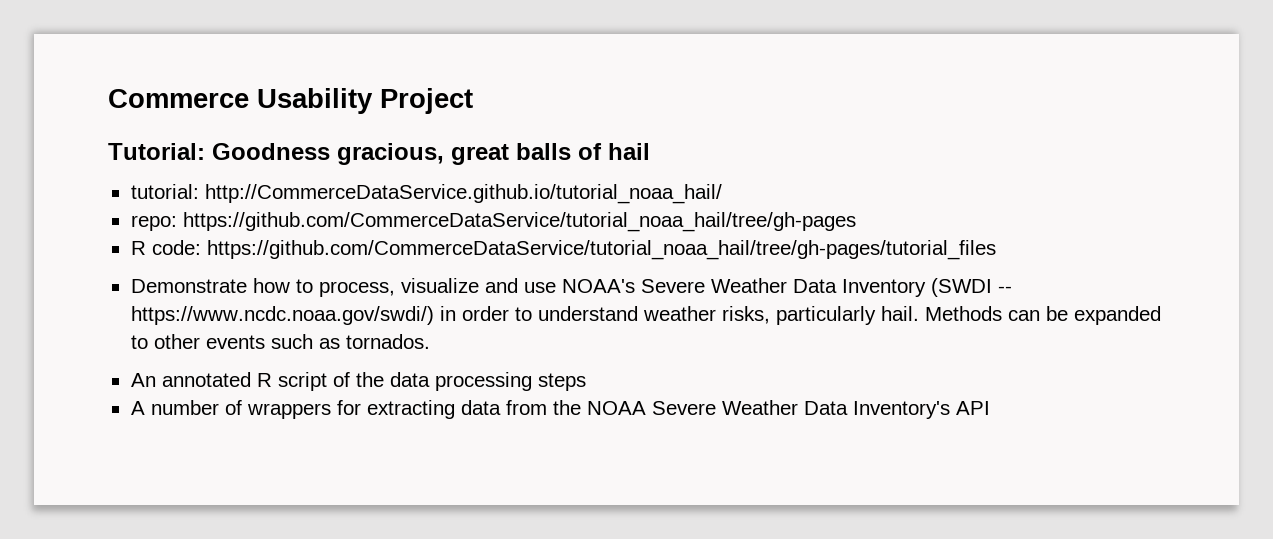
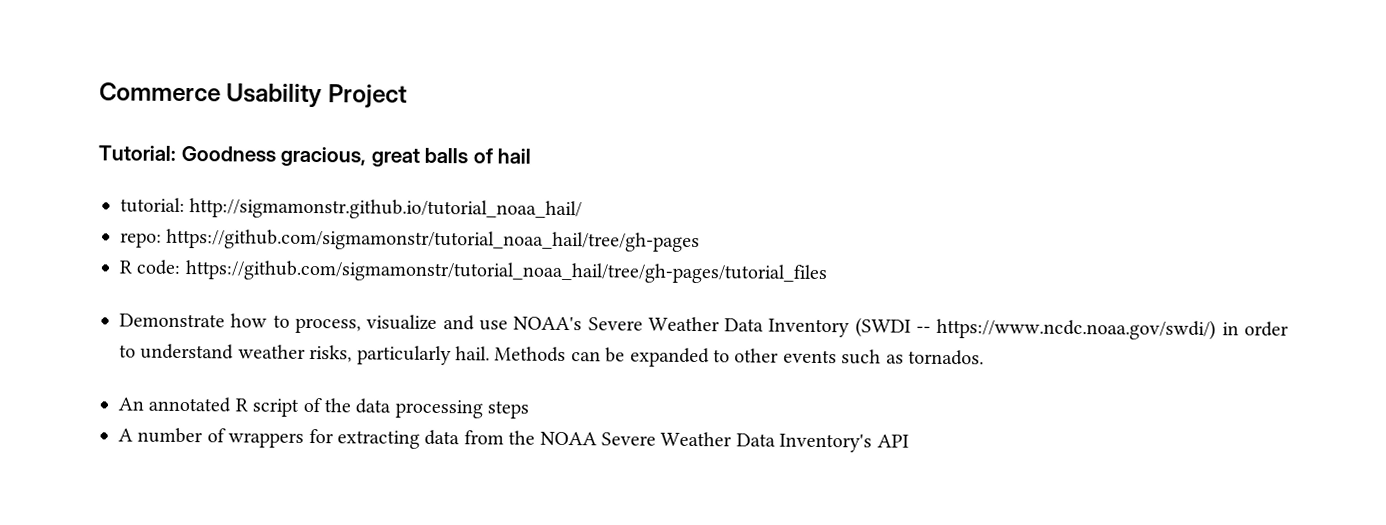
- tutorial: http://CommerceDataService.github.io/tutorial_noaa_hail/
+ tutorial: http://sigmamonstr.github.io/tutorial_noaa_hail/
- repo: https://github.com/CommerceDataService/tutorial_noaa_hail/tree/gh-pages
+ repo: https://github.com/sigmamonstr/tutorial_noaa_hail/tree/gh-pages
- R code: https://github.com/CommerceDataService/tutorial_noaa_hail/tree/gh-pages/tutorial_files
+ R code: https://github.com/sigmamonstr/tutorial_noaa_hail/tree/gh-pages/tutorial_files

